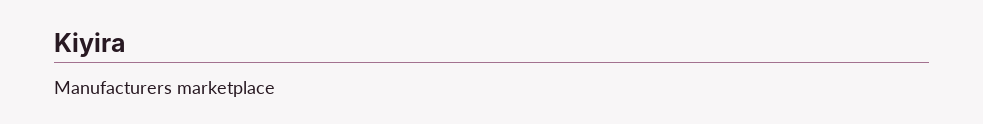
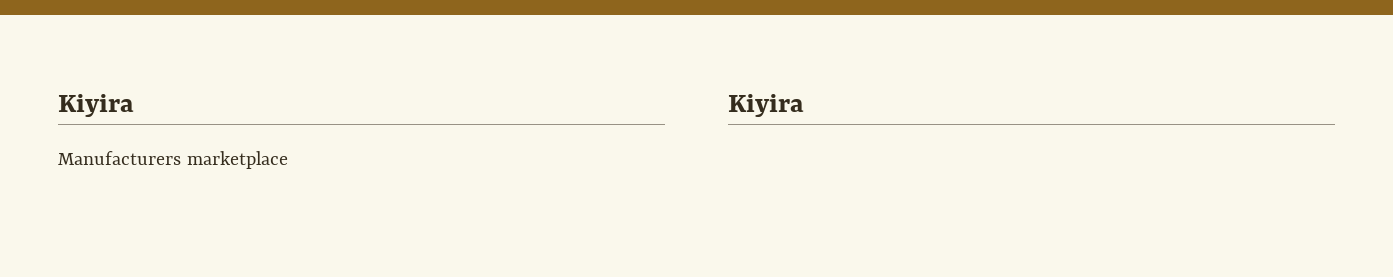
  Manufacturers marketplace
+ Kiyira

